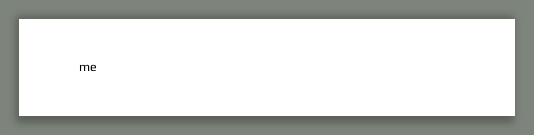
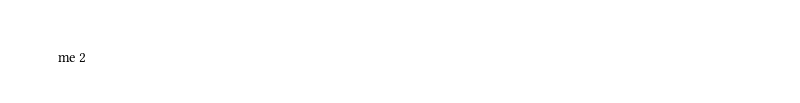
- me
+ me 2

